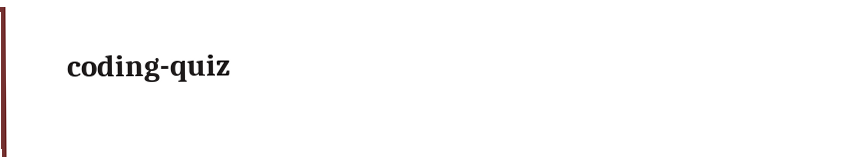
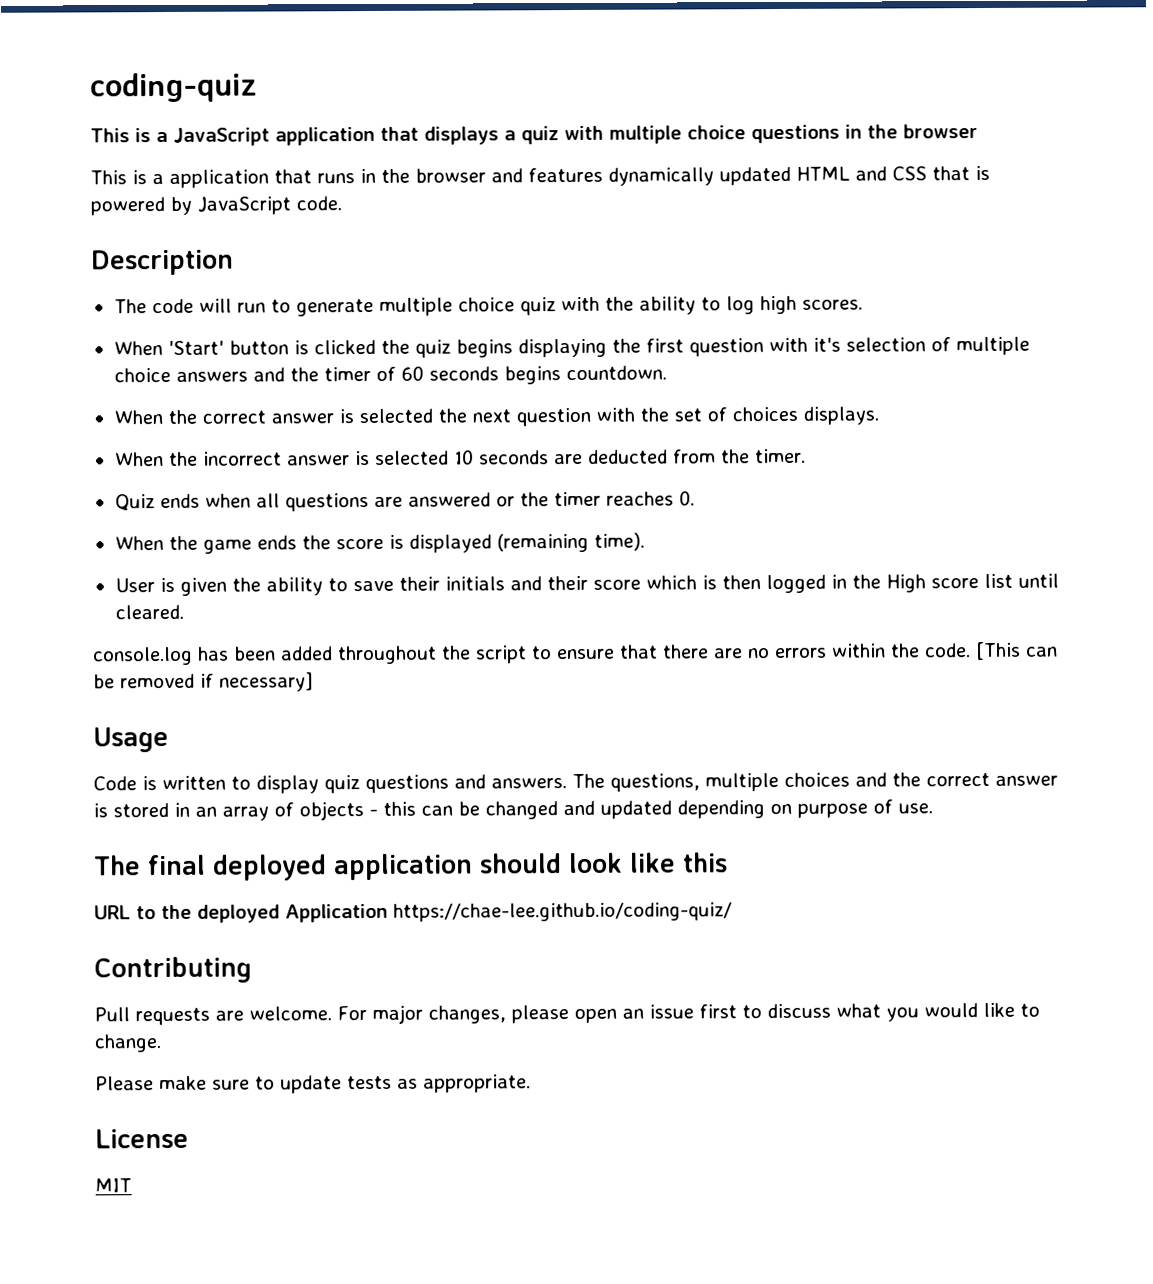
+ This is a JavaScript application that displays a quiz with multiple choice questions in the browser
+ This is a application that runs in the browser and features dynamically updated HTML and CSS that is powered by JavaScript code.
+ Description
+ The code will run to generate multiple choice quiz with the ability to log high scores.
+ When 'Start' button is clicked the quiz begins displaying the first question with it's selection of multiple choice answers and the timer of 60 seconds begins countdown.
+ When the correct answer is selected the next question with the set of choices displays.
+ When the incorrect answer is selected 10 seconds are deducted from the timer.
+ Quiz ends when all questions are answered or the timer reaches 0.
+ When the game ends the score is displayed (remaining time).
+ User is given the ability to save their initials and their score which is then logged in the High score list until cleared.
+ console.log has been added throughout the script to ensure that there are no errors within the code. [This can be removed if necessary]
+ Usage
+ Code is written to display quiz questions and answers. The questions, multiple choices and the correct answer is stored in an array of objects - this can be changed and updated depending on purpose of use.
+ The final deployed application should look like this
+ URL to the deployed Application https://chae-lee.github.io/coding-quiz/
+ Contributing
+ Pull requests are welcome. For major changes, please open an issue first to discuss what you would like to change.
+ Please make sure to update tests as appropriate.
+ License
+ MIT

